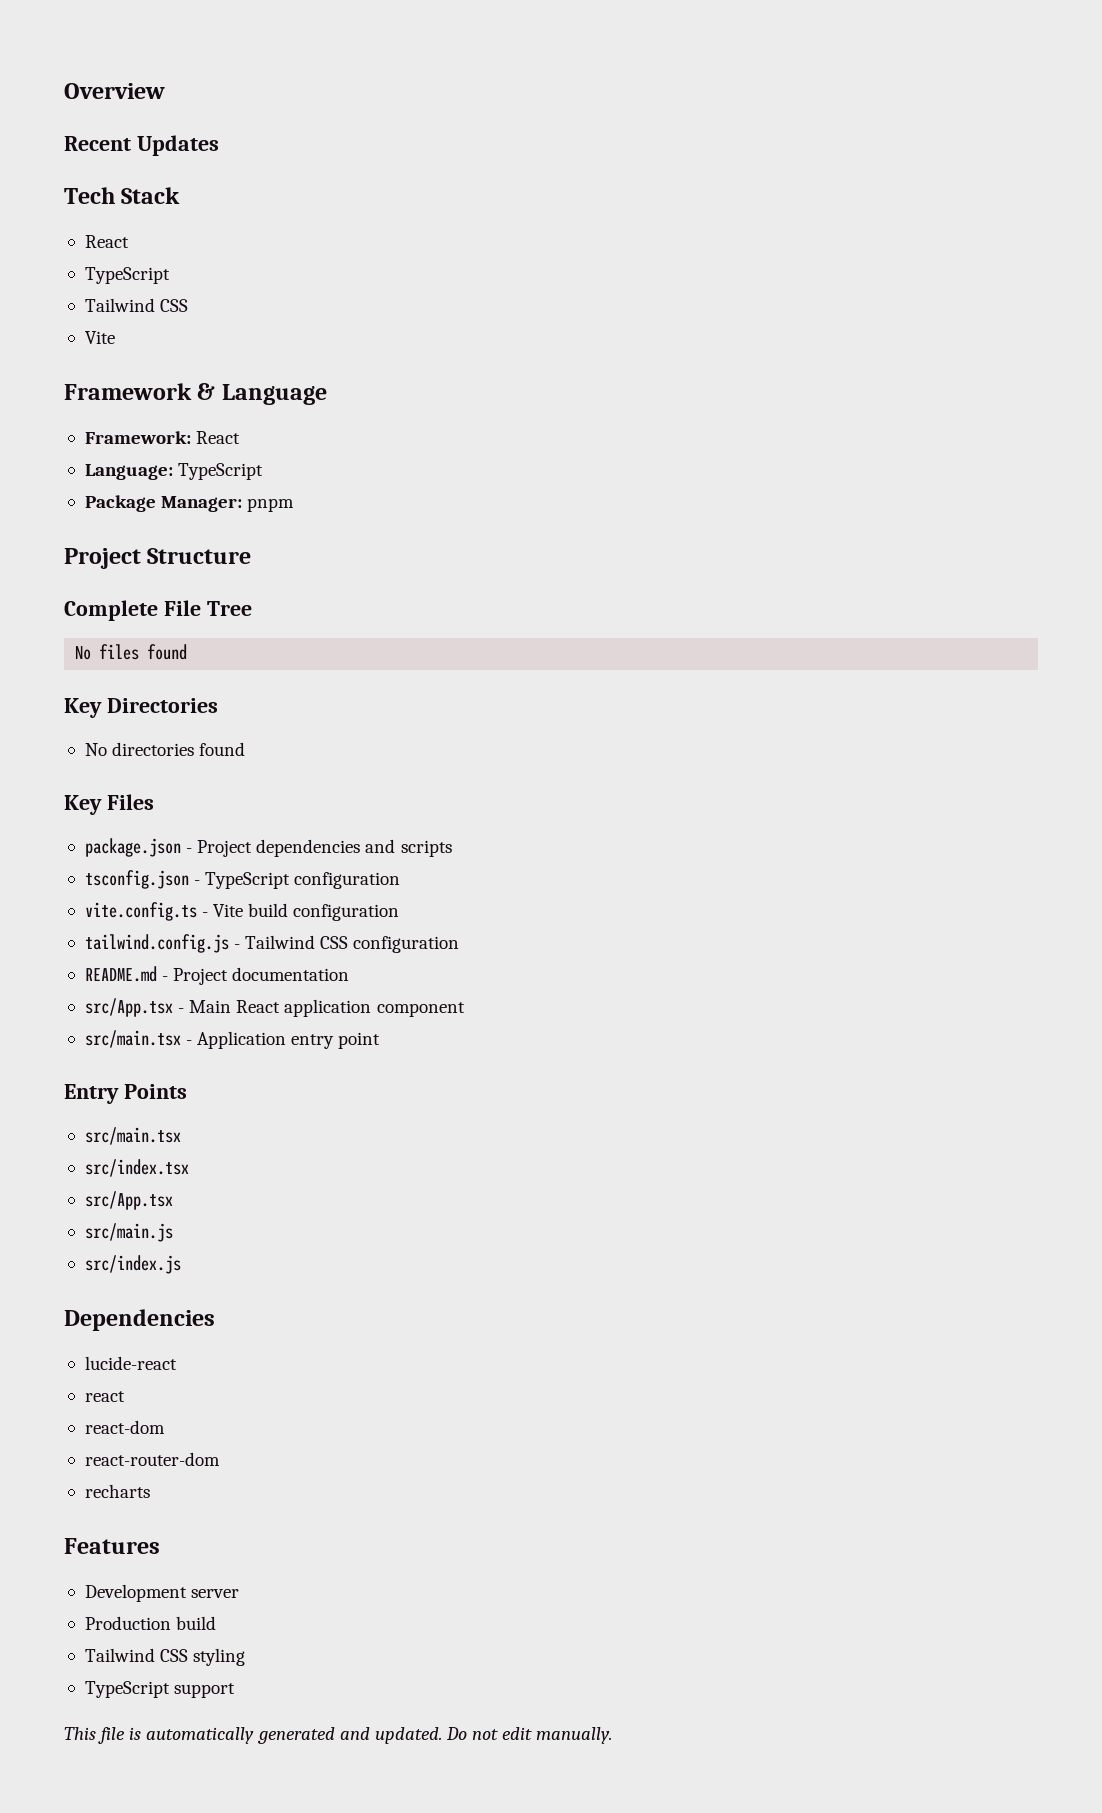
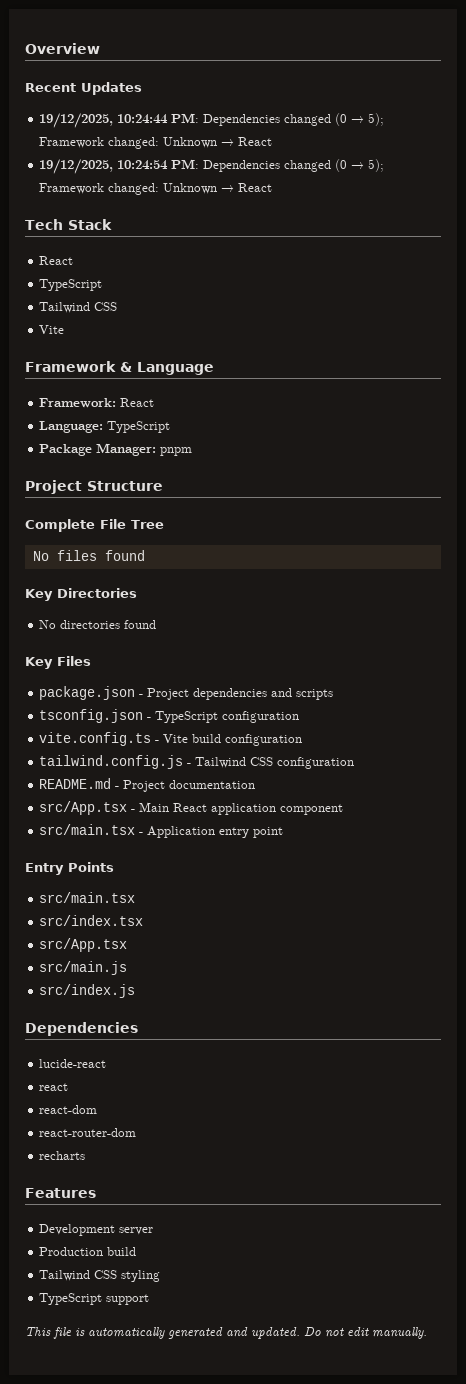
+ 19/12/2025, 10:24:44 PM: Dependencies changed (0 → 5); Framework changed: Unknown → React
+ 19/12/2025, 10:24:54 PM: Dependencies changed (0 → 5); Framework changed: Unknown → React

